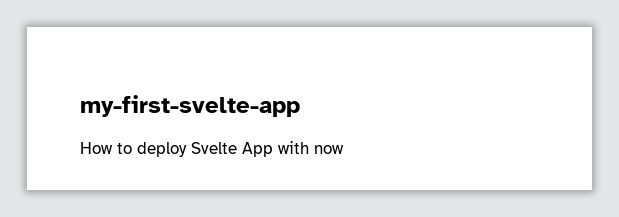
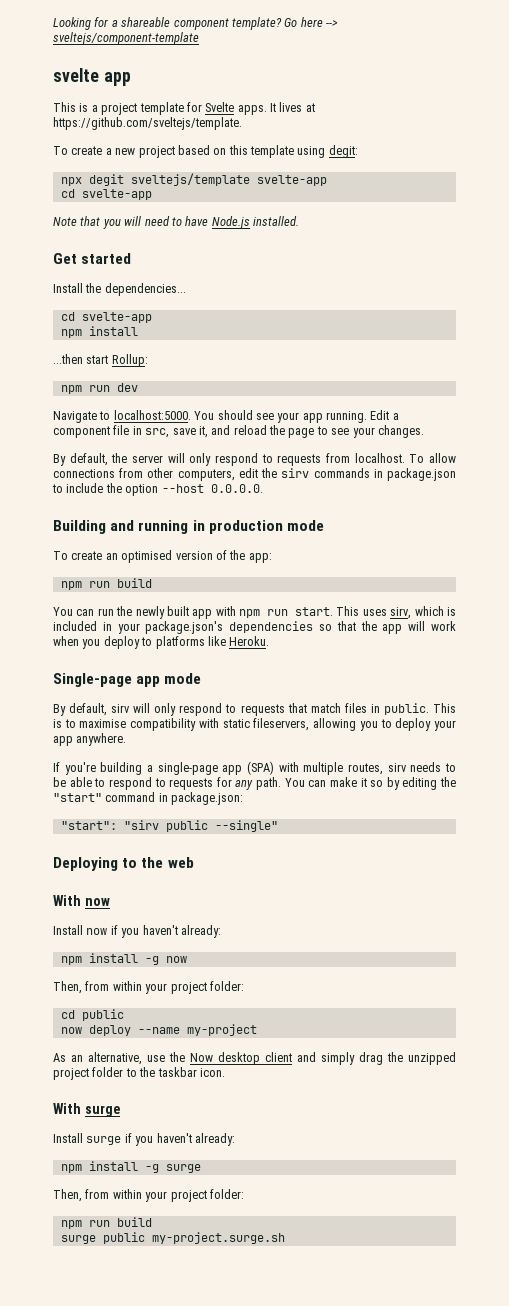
- my-first-svelte-app
- How to deploy Svelte App with now
+ Looking for a shareable component template? Go here --> sveltejs/component-template
+ svelte app
+ This is a project template for Svelte apps. It lives at https://github.com/sveltejs/template.
+ To create a new project based on this template using degit:
+ npx degit sveltejs/template svelte-app
+ cd svelte-app
+ Note that you will need to have Node.js installed.
+ Get started
+ Install the dependencies...
+ cd svelte-app
+ npm install
+ ...then start Rollup:
+ npm run dev
+ Navigate to localhost:5000. You should see your app running. Edit a component file in src, save it, and reload the page to see your changes.
+ By default, the server will only respond to requests from localhost. To allow connections from other computers, edit the sirv commands in package.json to include the option --host 0.0.0.0.
+ Building and running in production mode
+ To create an optimised version of the app:
+ npm run build
+ You can run the newly built app with npm run start. This uses sirv, which is included in your package.json's dependencies so that the app will work when you deploy to platforms like Heroku.
+ Single-page app mode
+ By default, sirv will only respond to requests that match files in public. This is to maximise compatibility with static fileservers, allowing you to deploy your app anywhere.
+ If you're building a single-page app (SPA) with multiple routes, sirv needs to be able to respond to requests for any path. You can make it so by editing the "start" command in package.json:
+ "start": "sirv public --single"
+ Deploying to the web
+ With now
+ Install now if you haven't already:
+ npm install -g now
+ Then, from within your project folder:
+ cd public
+ now deploy --name my-project
+ As an alternative, use the Now desktop client and simply drag the unzipped project folder to the taskbar icon.
+ With surge
+ Install surge if you haven't already:
+ npm install -g surge
+ Then, from within your project folder:
+ npm run build
+ surge public my-project.surge.sh

